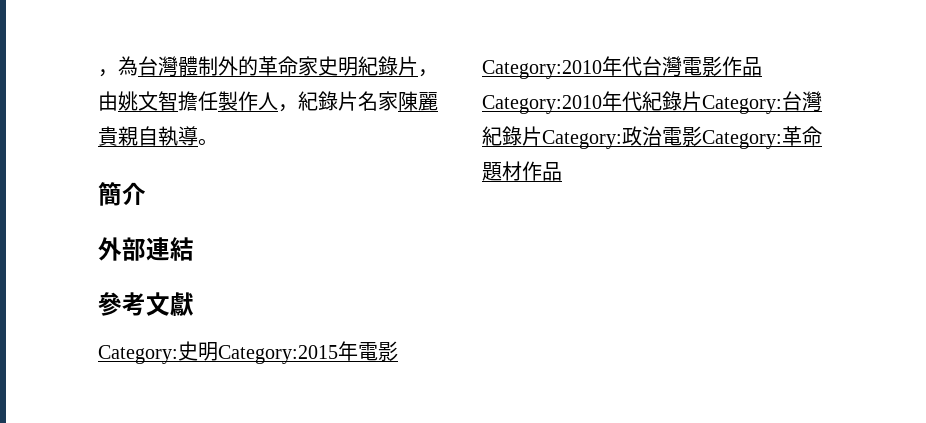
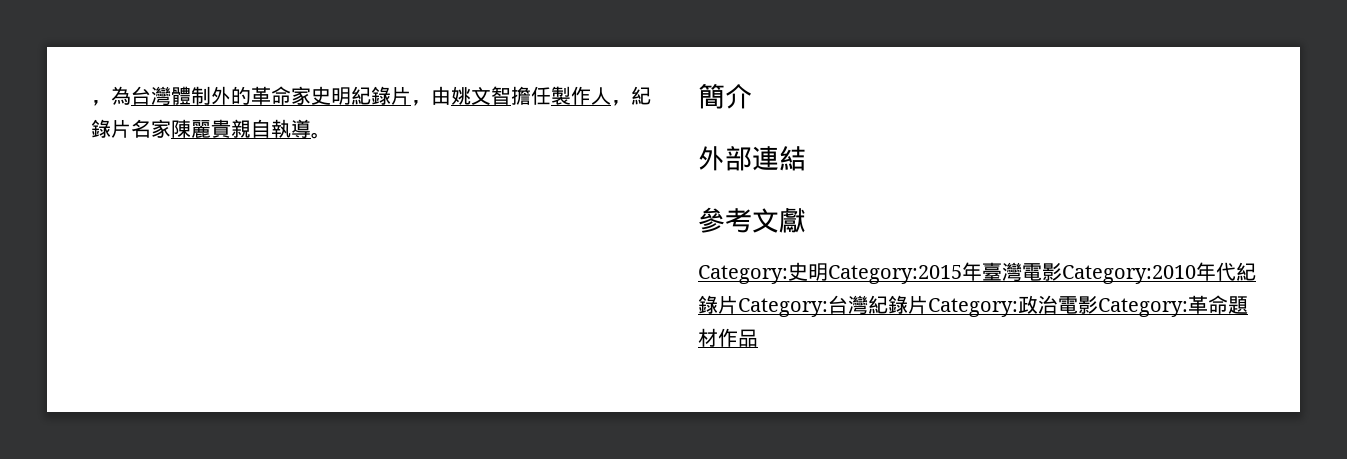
- Category:史明Category:2015年電影Category:2010年代台灣電影作品Category:2010年代紀錄片Category:台灣紀錄片Category:政治電影Category:革命題材作品
+ Category:史明Category:2015年臺灣電影Category:2010年代紀錄片Category:台灣紀錄片Category:政治電影Category:革命題材作品

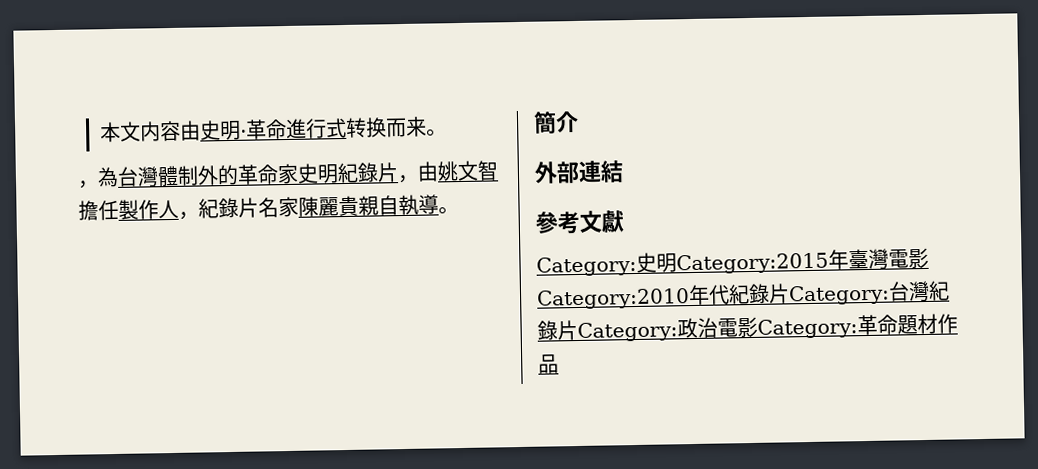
+ 本文内容由史明·革命進行式转换而来。

